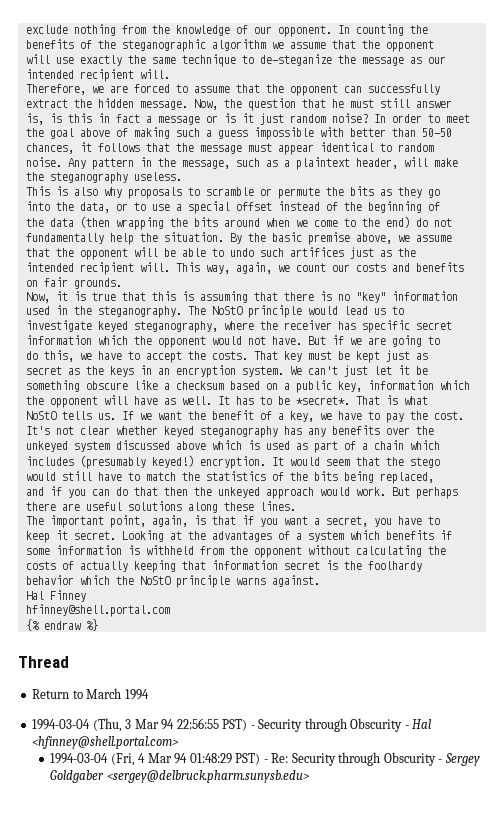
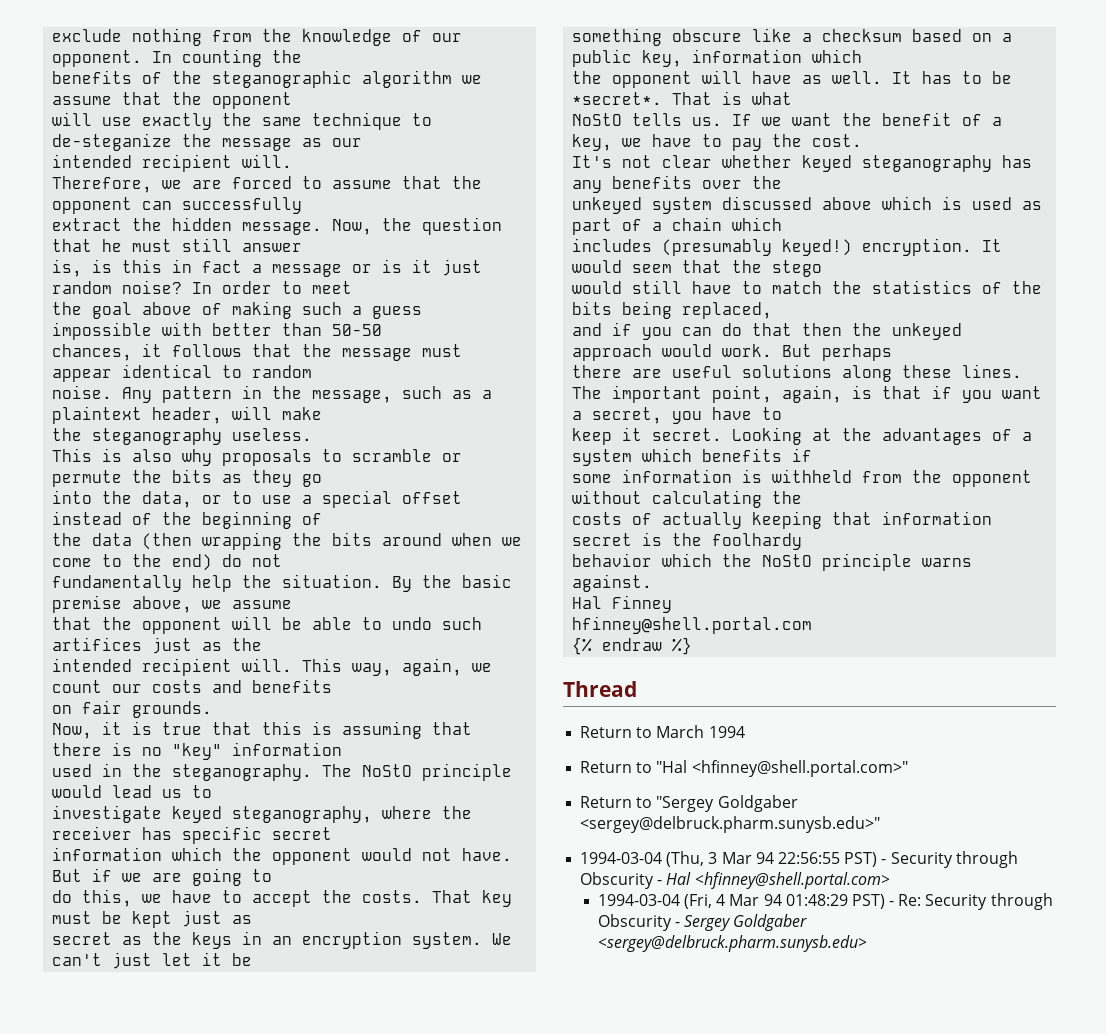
+ Return to "Hal <hfinney@shell.portal.com>"
+ Return to "Sergey Goldgaber <sergey@delbruck.pharm.sunysb.edu>"

